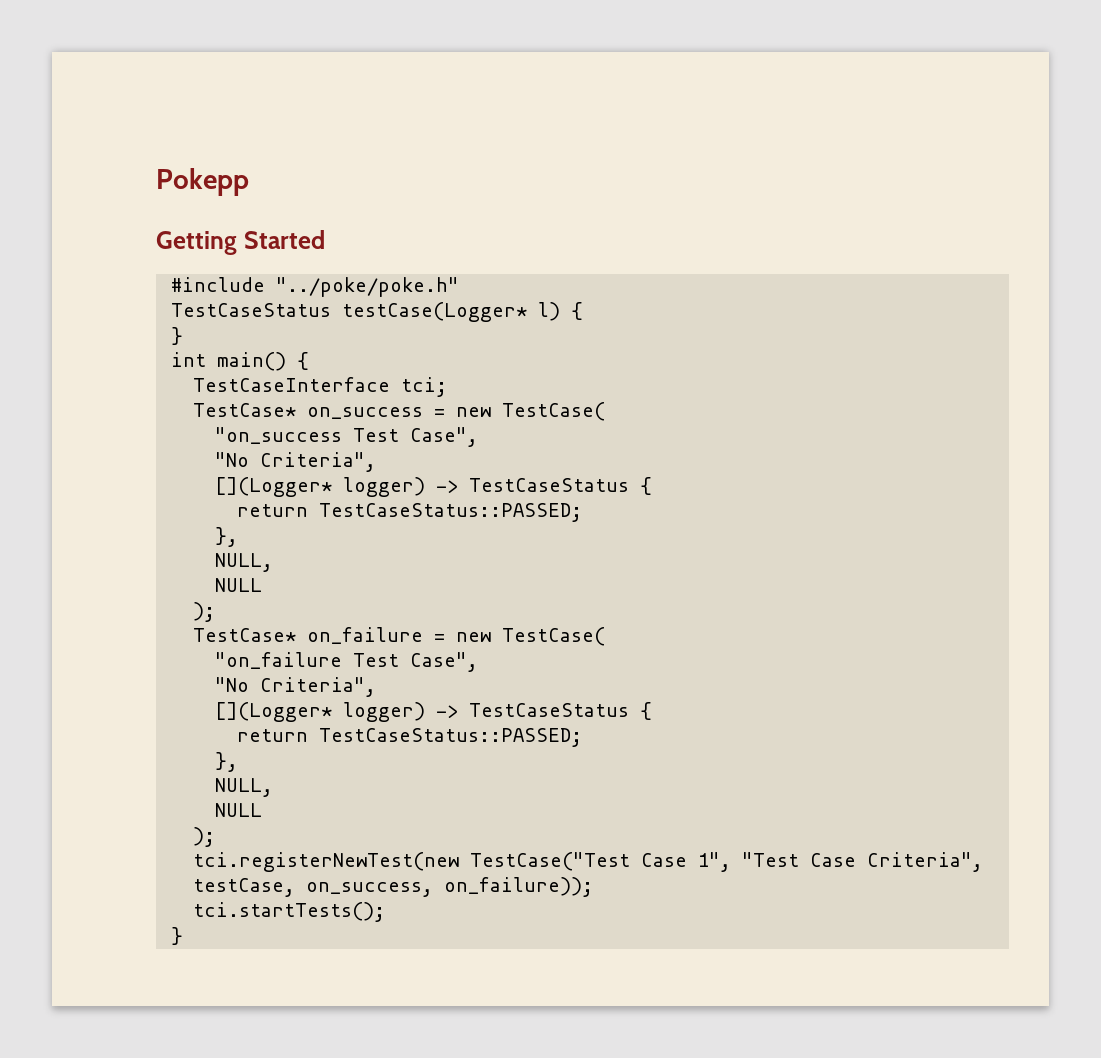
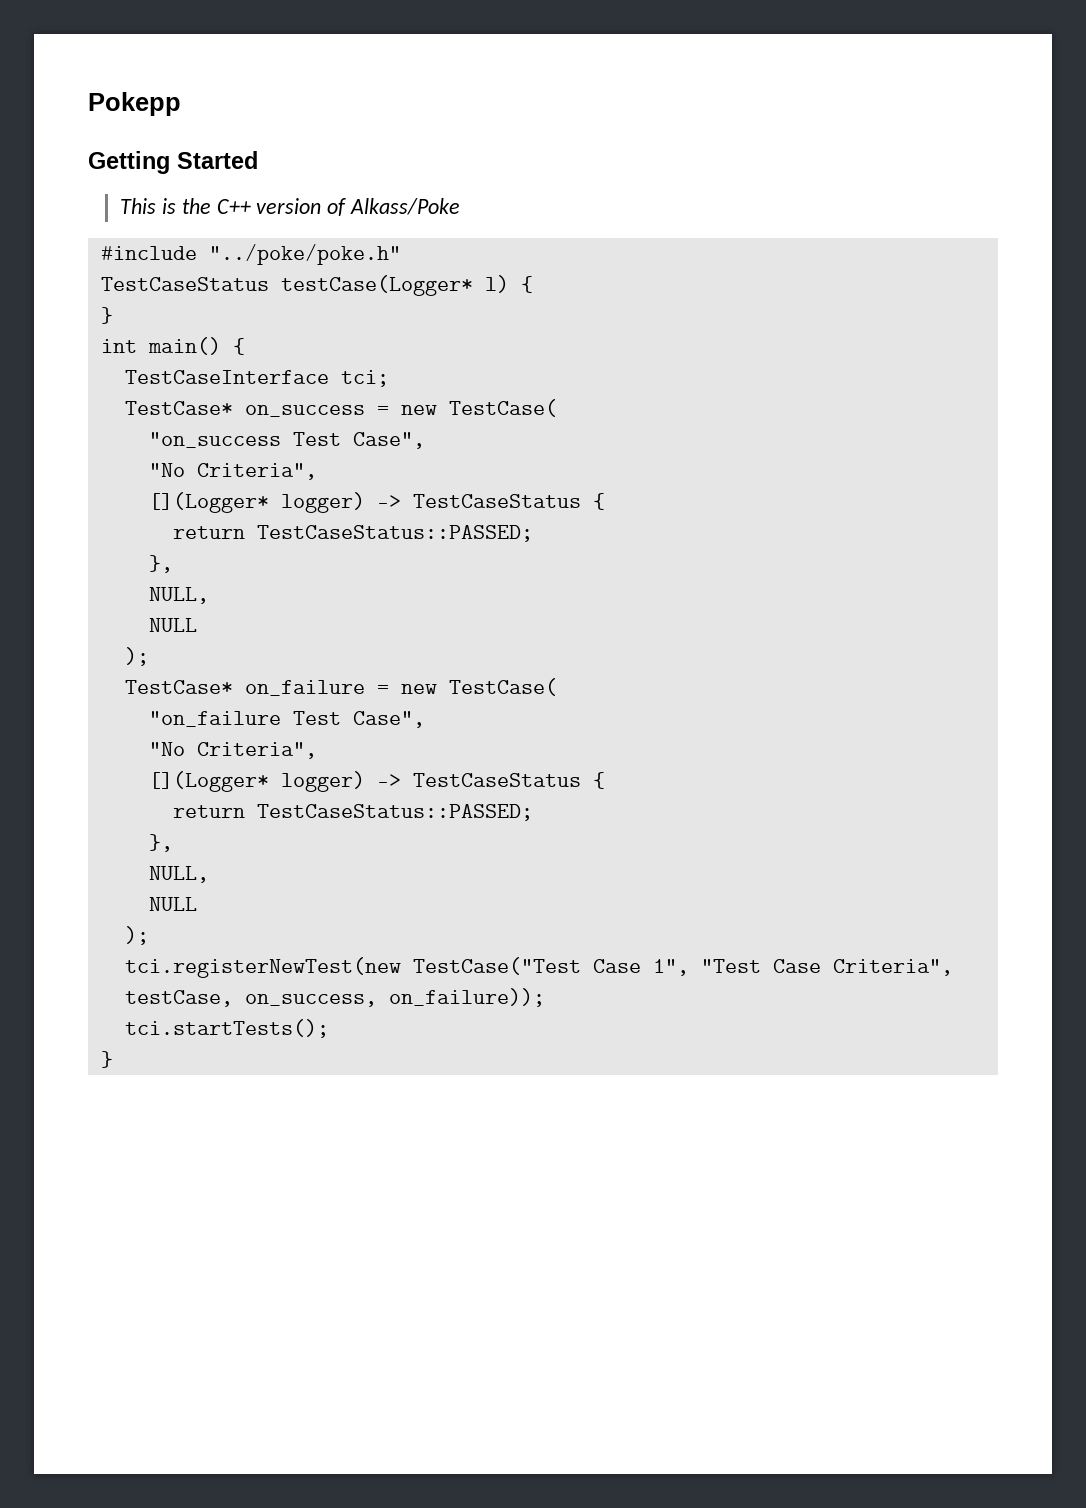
+ This is the C++ version of Alkass/Poke

